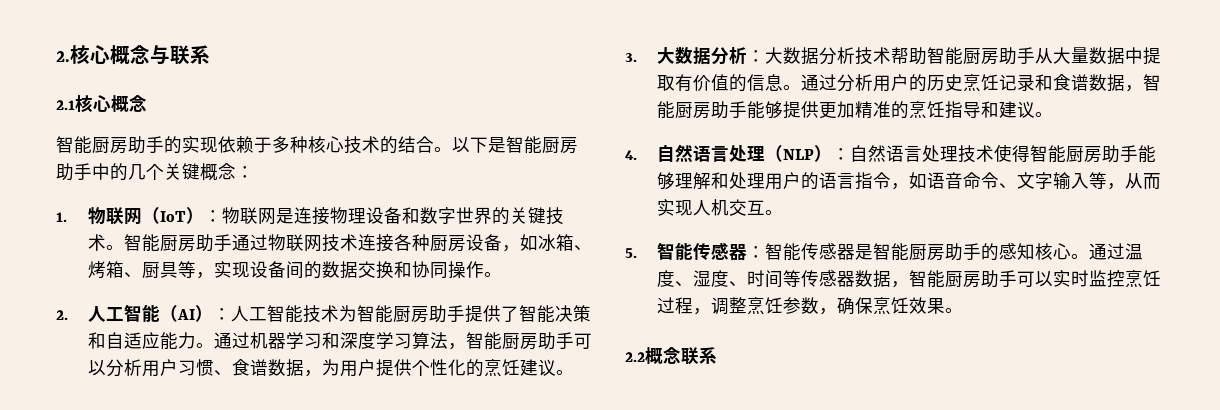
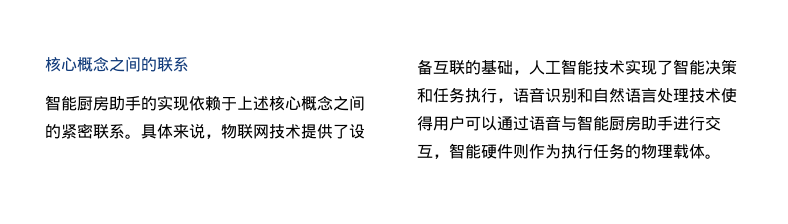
- 2.核心概念与联系
- 2.1核心概念
+ 核心概念之间的联系
- 智能厨房助手的实现依赖于多种核心技术的结合。以下是智能厨房助手中的几个关键概念：
- 1.物联网（IoT）：物联网是连接物理设备和数字世界的关键技术。智能厨房助手通过物联网技术连接各种厨房设备，如冰箱、烤箱、厨具等，实现设备间的数据交换和协同操作。
- 2.人工智能（AI）：人工智能技术为智能厨房助手提供了智能决策和自适应能力。通过机器学习和深度学习算法，智能厨房助手可以分析用户习惯、食谱数据，为用户提供个性化的烹饪建议。
- 3.大数据分析：大数据分析技术帮助智能厨房助手从大量数据中提取有价值的信息。通过分析用户的历史烹饪记录和食谱数据，智能厨房助手能够提供更加精准的烹饪指导和建议。
- 4.自然语言处理（NLP）：自然语言处理技术使得智能厨房助手能够理解和处理用户的语言指令，如语音命令、文字输入等，从而实现人机交互。
- 5.智能传感器：智能传感器是智能厨房助手的感知核心。通过温度、湿度、时间等传感器数据，智能厨房助手可以实时监控烹饪过程，调整烹饪参数，确保烹饪效果。
- 2.2概念联系
+ 智能厨房助手的实现依赖于上述核心概念之间的紧密联系。具体来说，物联网技术提供了设备互联的基础，人工智能技术实现了智能决策和任务执行，语音识别和自然语言处理技术使得用户可以通过语音与智能厨房助手进行交互，智能硬件则作为执行任务的物理载体。

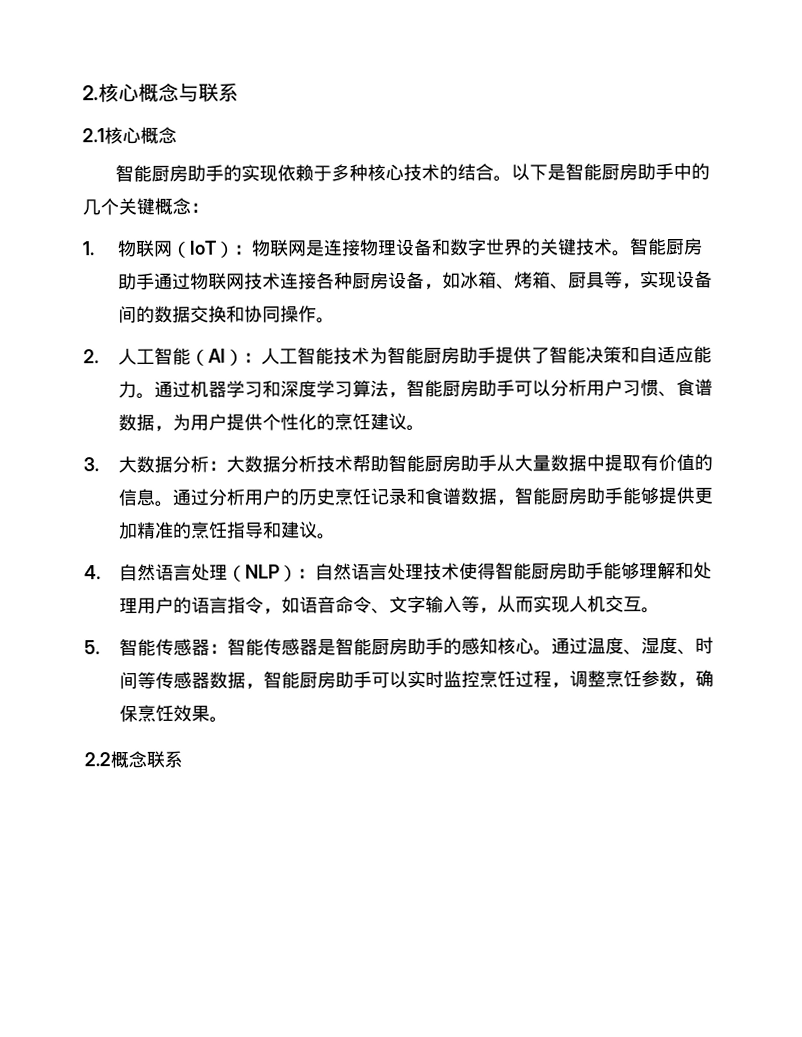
- 核心概念之间的联系
+ 2.核心概念与联系
+ 2.1核心概念
- 智能厨房助手的实现依赖于上述核心概念之间的紧密联系。具体来说，物联网技术提供了设备互联的基础，人工智能技术实现了智能决策和任务执行，语音识别和自然语言处理技术使得用户可以通过语音与智能厨房助手进行交互，智能硬件则作为执行任务的物理载体。
+ 智能厨房助手的实现依赖于多种核心技术的结合。以下是智能厨房助手中的几个关键概念：
+ 1.物联网（IoT）：物联网是连接物理设备和数字世界的关键技术。智能厨房助手通过物联网技术连接各种厨房设备，如冰箱、烤箱、厨具等，实现设备间的数据交换和协同操作。
+ 2.人工智能（AI）：人工智能技术为智能厨房助手提供了智能决策和自适应能力。通过机器学习和深度学习算法，智能厨房助手可以分析用户习惯、食谱数据，为用户提供个性化的烹饪建议。
+ 3.大数据分析：大数据分析技术帮助智能厨房助手从大量数据中提取有价值的信息。通过分析用户的历史烹饪记录和食谱数据，智能厨房助手能够提供更加精准的烹饪指导和建议。
+ 4.自然语言处理（NLP）：自然语言处理技术使得智能厨房助手能够理解和处理用户的语言指令，如语音命令、文字输入等，从而实现人机交互。
+ 5.智能传感器：智能传感器是智能厨房助手的感知核心。通过温度、湿度、时间等传感器数据，智能厨房助手可以实时监控烹饪过程，调整烹饪参数，确保烹饪效果。
+ 2.2概念联系

